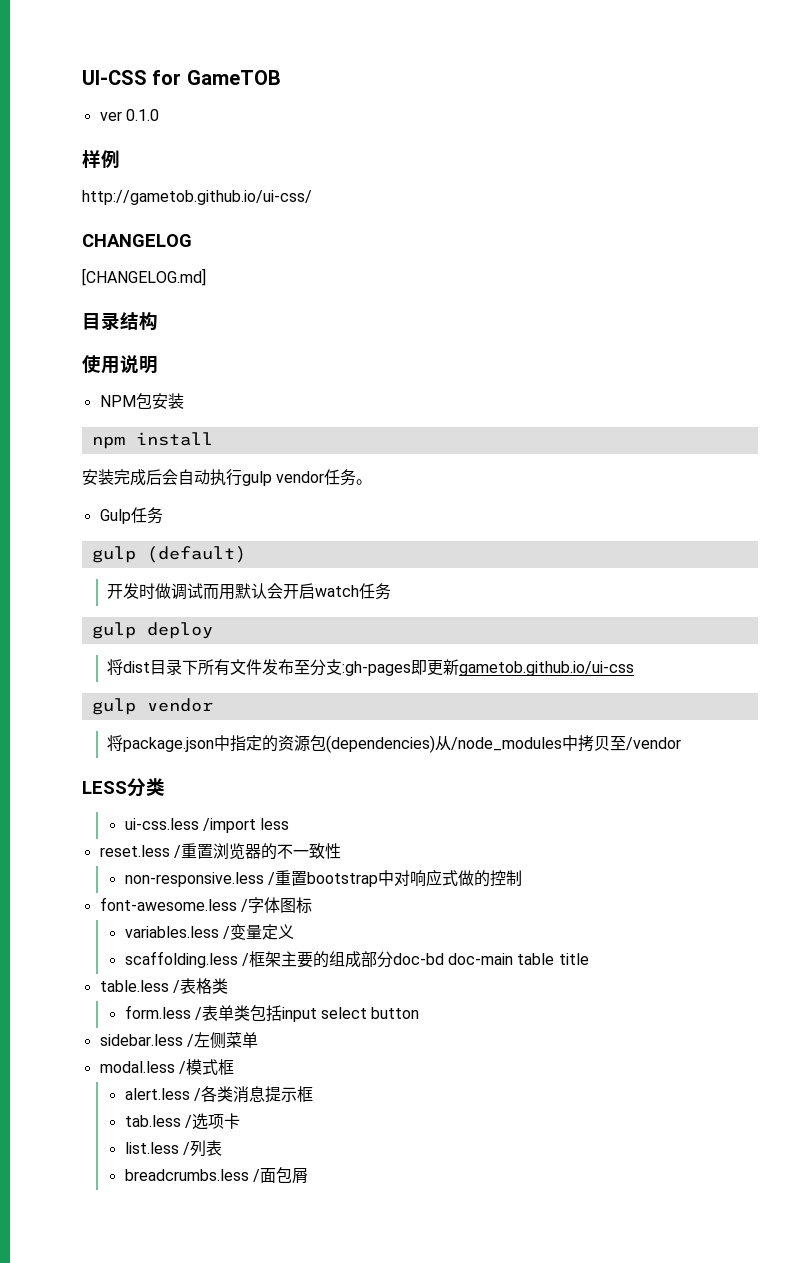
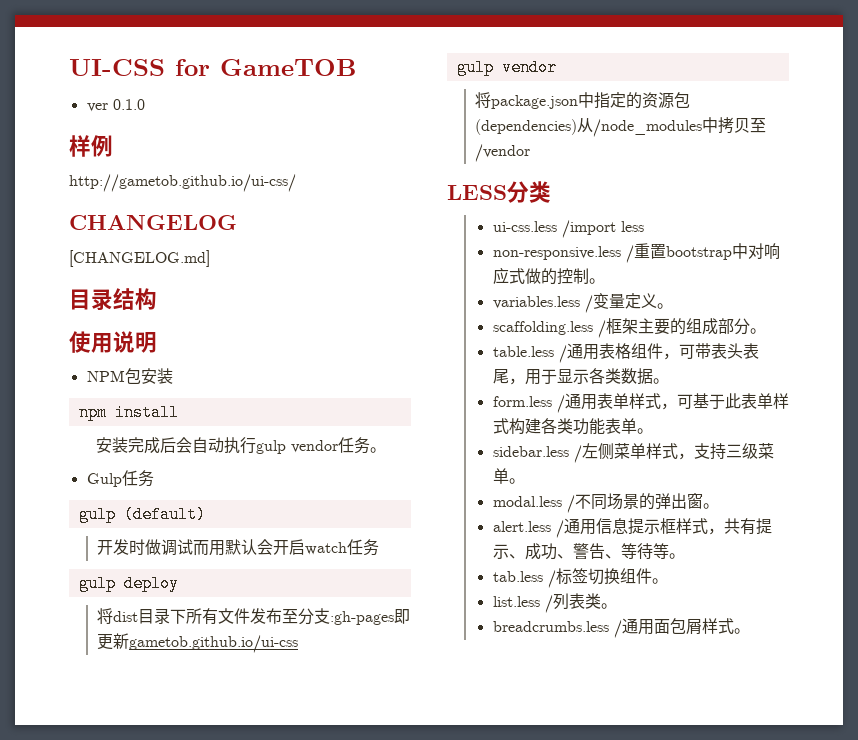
- reset.less /重置浏览器的不一致性
- non-responsive.less /重置bootstrap中对响应式做的控制
- font-awesome.less /字体图标
+ non-responsive.less /重置bootstrap中对响应式做的控制。
- variables.less /变量定义
+ variables.less /变量定义。
- scaffolding.less /框架主要的组成部分doc-bd doc-main table title
- table.less /表格类
+ scaffolding.less /框架主要的组成部分。
+ table.less /通用表格组件，可带表头表尾，用于显示各类数据。
- form.less /表单类包括input select button
- sidebar.less /左侧菜单
- modal.less /模式框
+ form.less /通用表单样式，可基于此表单样式构建各类功能表单。
+ sidebar.less /左侧菜单样式，支持三级菜单。
+ modal.less /不同场景的弹出窗。
- alert.less /各类消息提示框
+ alert.less /通用信息提示框样式，共有提示、成功、警告、等待等。
- tab.less /选项卡
+ tab.less /标签切换组件。
- list.less /列表
+ list.less /列表类。
- breadcrumbs.less /面包屑
+ breadcrumbs.less /通用面包屑样式。

